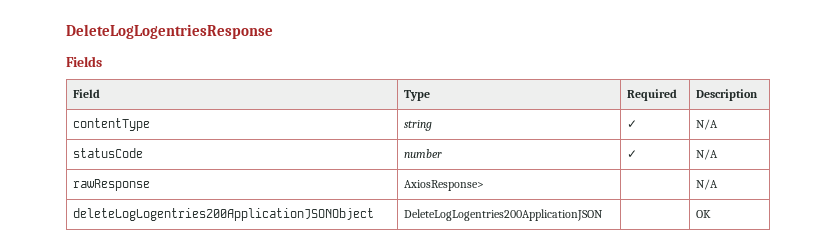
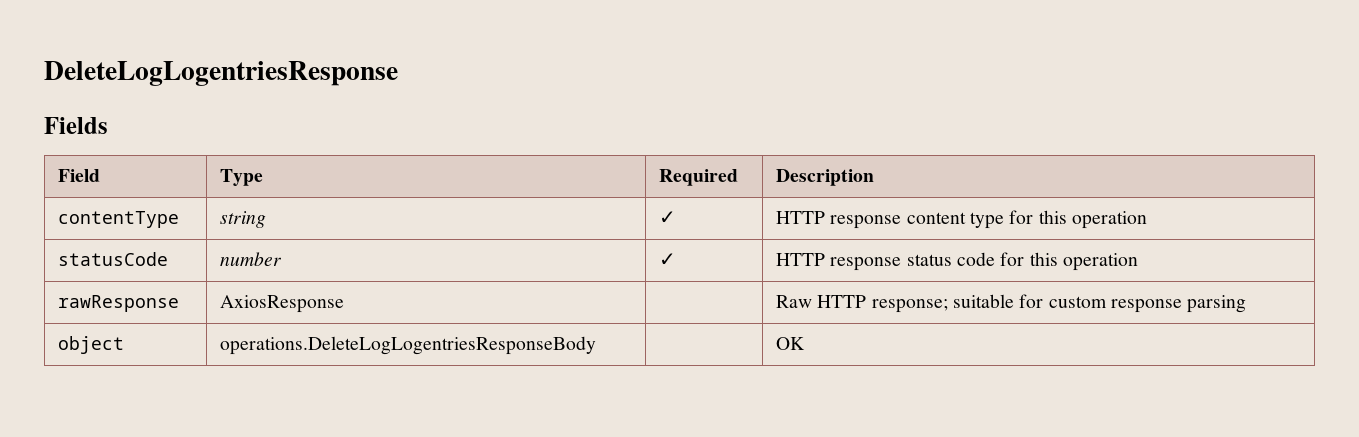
- contentType | string | ✓ | N/A
- statusCode | number | ✓ | N/A
- rawResponse | AxiosResponse> | | N/A
- deleteLogLogentries200ApplicationJSONObject | DeleteLogLogentries200ApplicationJSON | | OK
+ contentType | string | ✓ | HTTP response content type for this operation
+ statusCode | number | ✓ | HTTP response status code for this operation
+ rawResponse | AxiosResponse | | Raw HTTP response; suitable for custom response parsing
+ object | operations.DeleteLogLogentriesResponseBody | | OK

